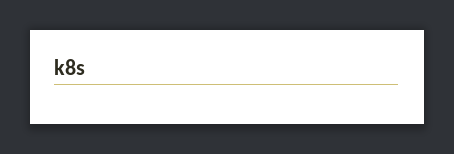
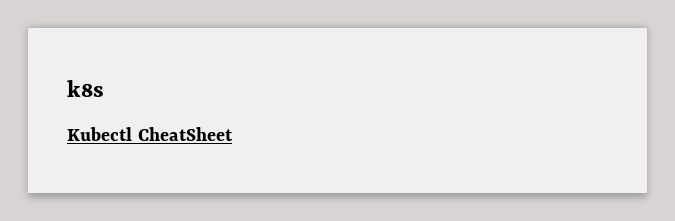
+ Kubectl CheatSheet

